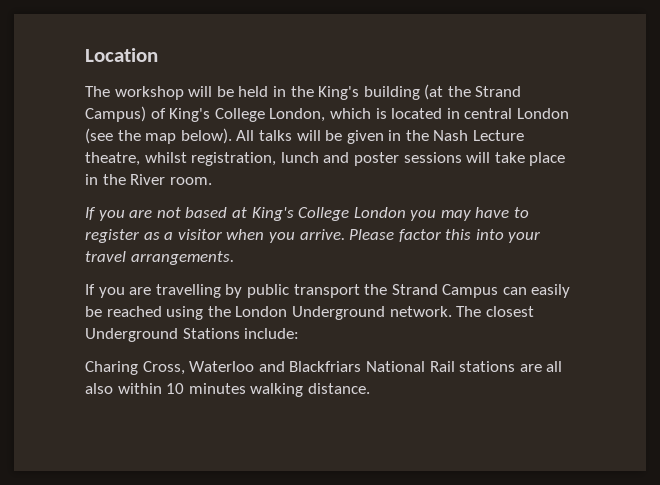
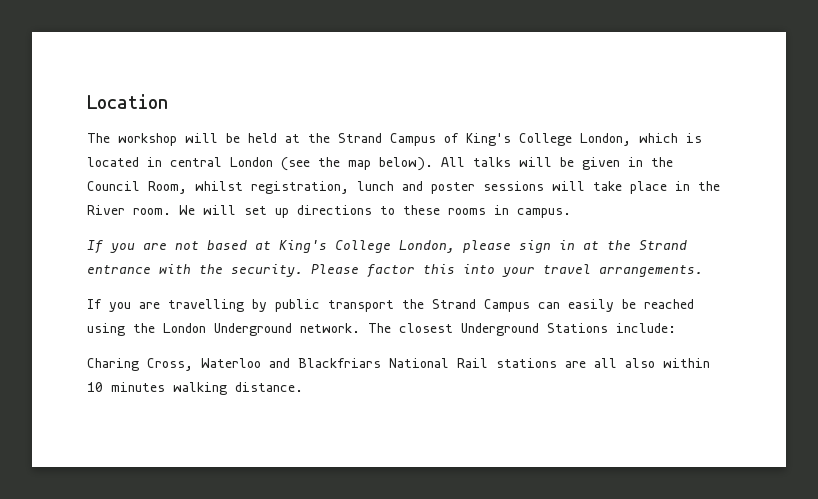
- The workshop will be held in the King's building (at the Strand Campus) of King's College London, which is located in central London (see the map below).
+ The workshop will be held at the Strand Campus of King's College London, which is located in central London (see the map below).
- All talks will be given in the Nash Lecture theatre, whilst registration, lunch and poster sessions will take place in the River room.
+ All talks will be given in the Council Room, whilst registration, lunch and poster sessions will take place in the River room. We will set up directions to these rooms in campus.
- If you are not based at King's College London you may have to register as a visitor when you arrive.
+ If you are not based at King's College London, please sign in at the Strand entrance with the security.

